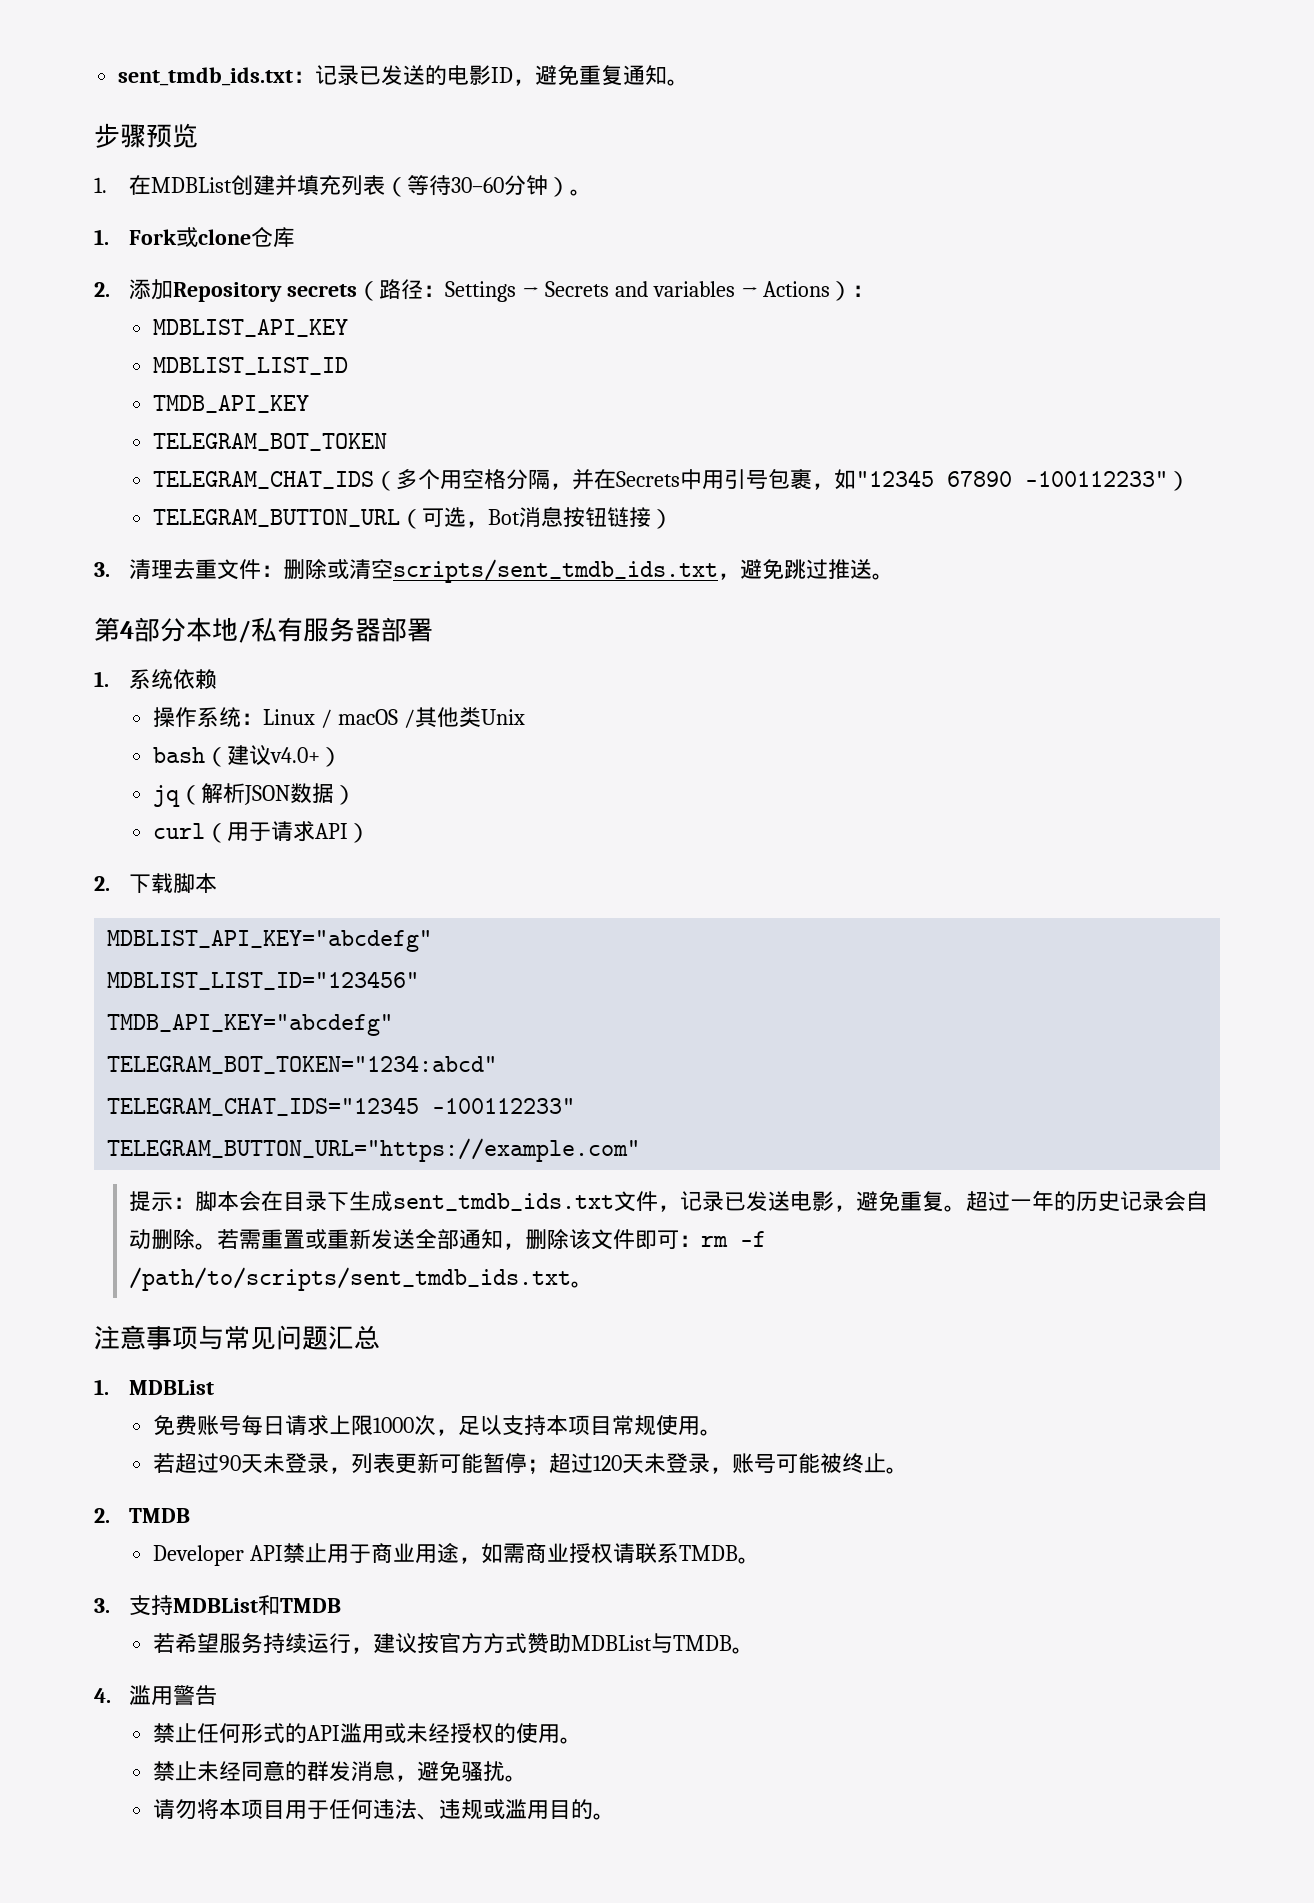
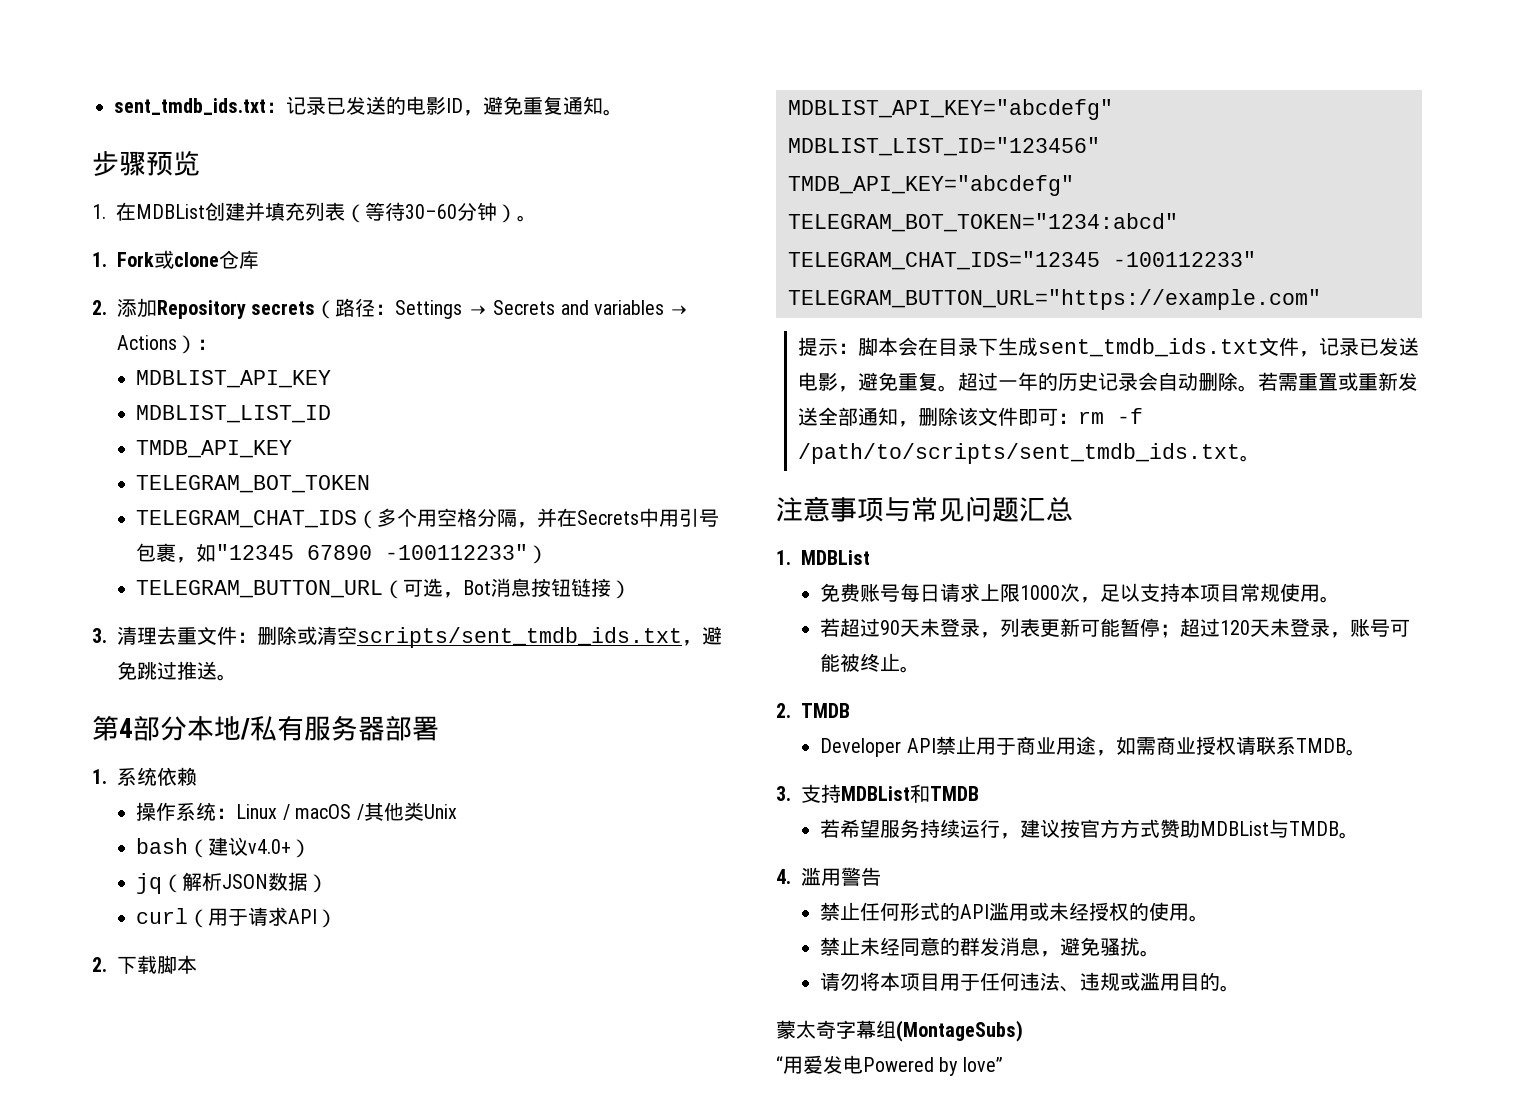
+ 蒙太奇字幕组(MontageSubs)
+ “用爱发电Powered by love”

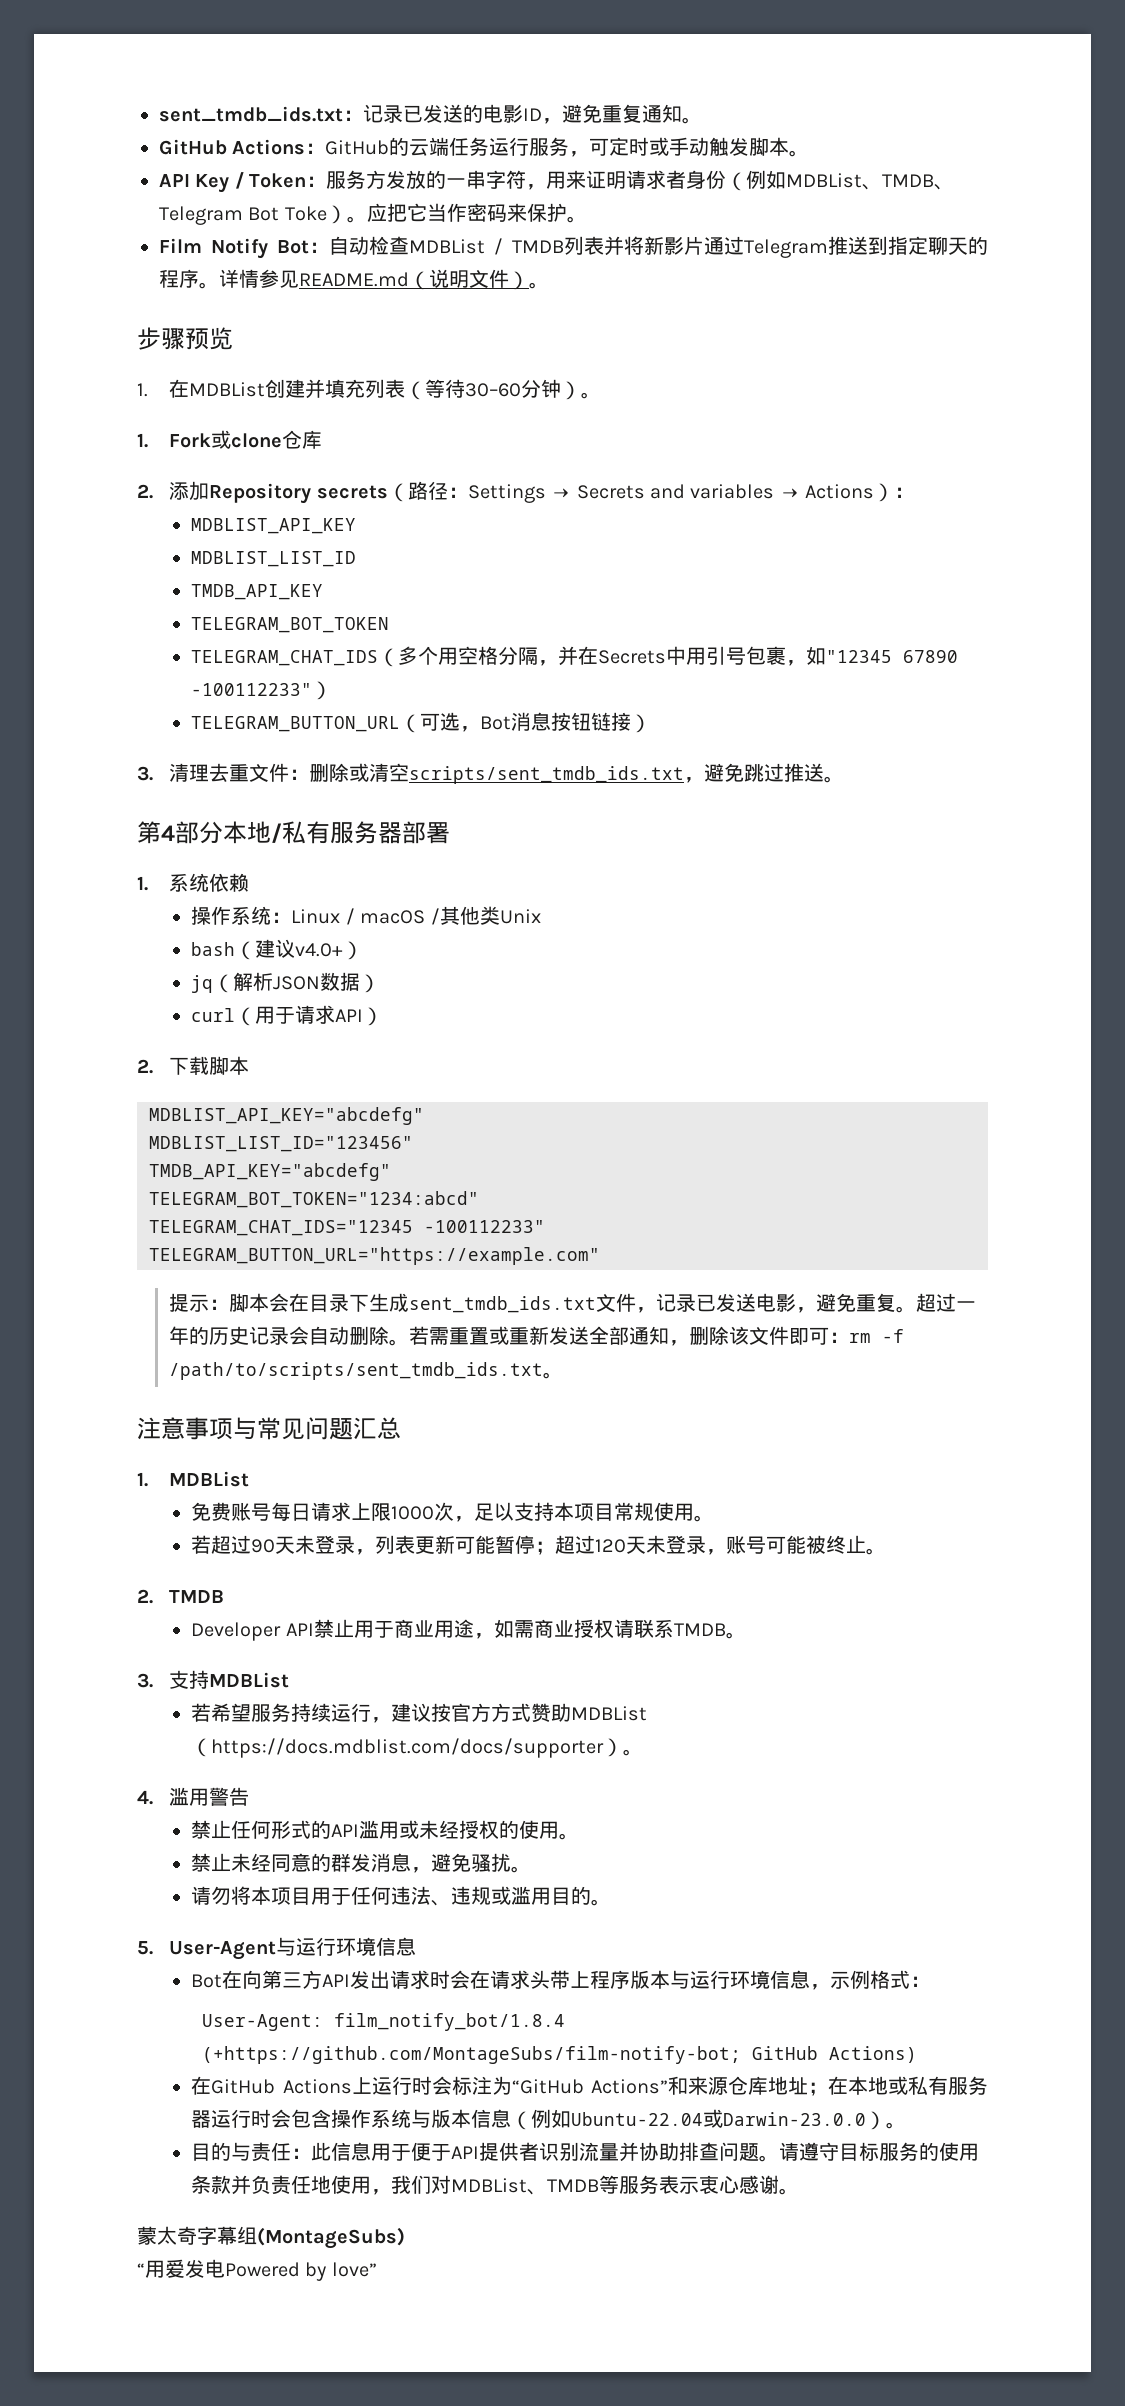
+ GitHub Actions：GitHub的云端任务运行服务，可定时或手动触发脚本。
+ API Key / Token：服务方发放的一串字符，用来证明请求者身份（例如MDBList、TMDB、Telegram Bot Toke）。应把它当作密码来保护。
+ Film Notify Bot：自动检查MDBList / TMDB列表并将新影片通过Telegram推送到指定聊天的程序。详情参见README.md（说明文件）。
- 3.支持MDBList和TMDB
+ 3.支持MDBList
- 若希望服务持续运行，建议按官方方式赞助MDBList与TMDB。
+ 若希望服务持续运行，建议按官方方式赞助MDBList（https://docs.mdblist.com/docs/supporter）。
+ 5. User-Agent与运行环境信息
+ Bot在向第三方API发出请求时会在请求头带上程序版本与运行环境信息，示例格式：
+ User-Agent: film_notify_bot/1.8.4 (+https://github.com/MontageSubs/film-notify-bot; GitHub Actions)
+ 在GitHub Actions上运行时会标注为“GitHub Actions”和来源仓库地址；在本地或私有服务器运行时会包含操作系统与版本信息（例如Ubuntu-22.04或Darwin-23.0.0）。
+ 目的与责任：此信息用于便于API提供者识别流量并协助排查问题。请遵守目标服务的使用条款并负责任地使用，我们对MDBList、TMDB等服务表示衷心感谢。

